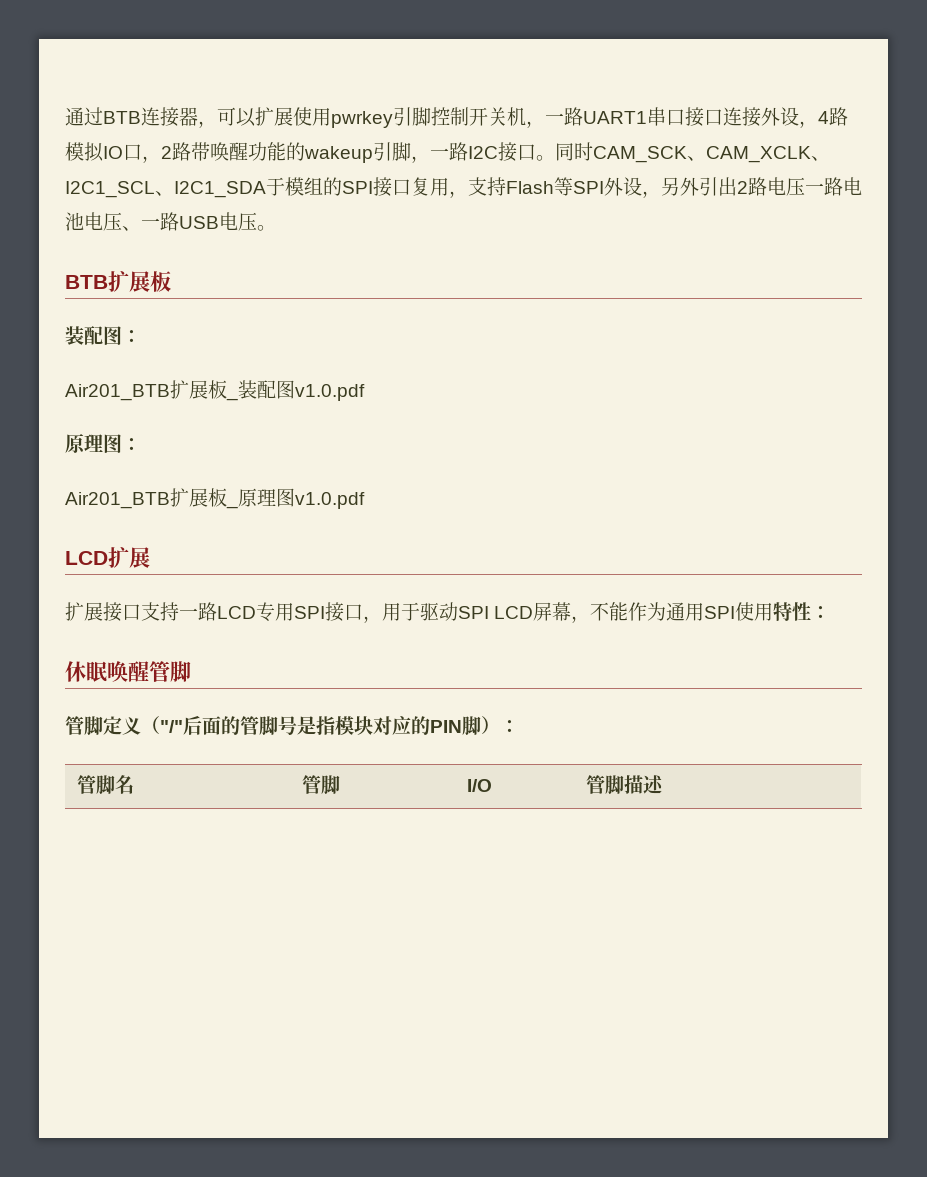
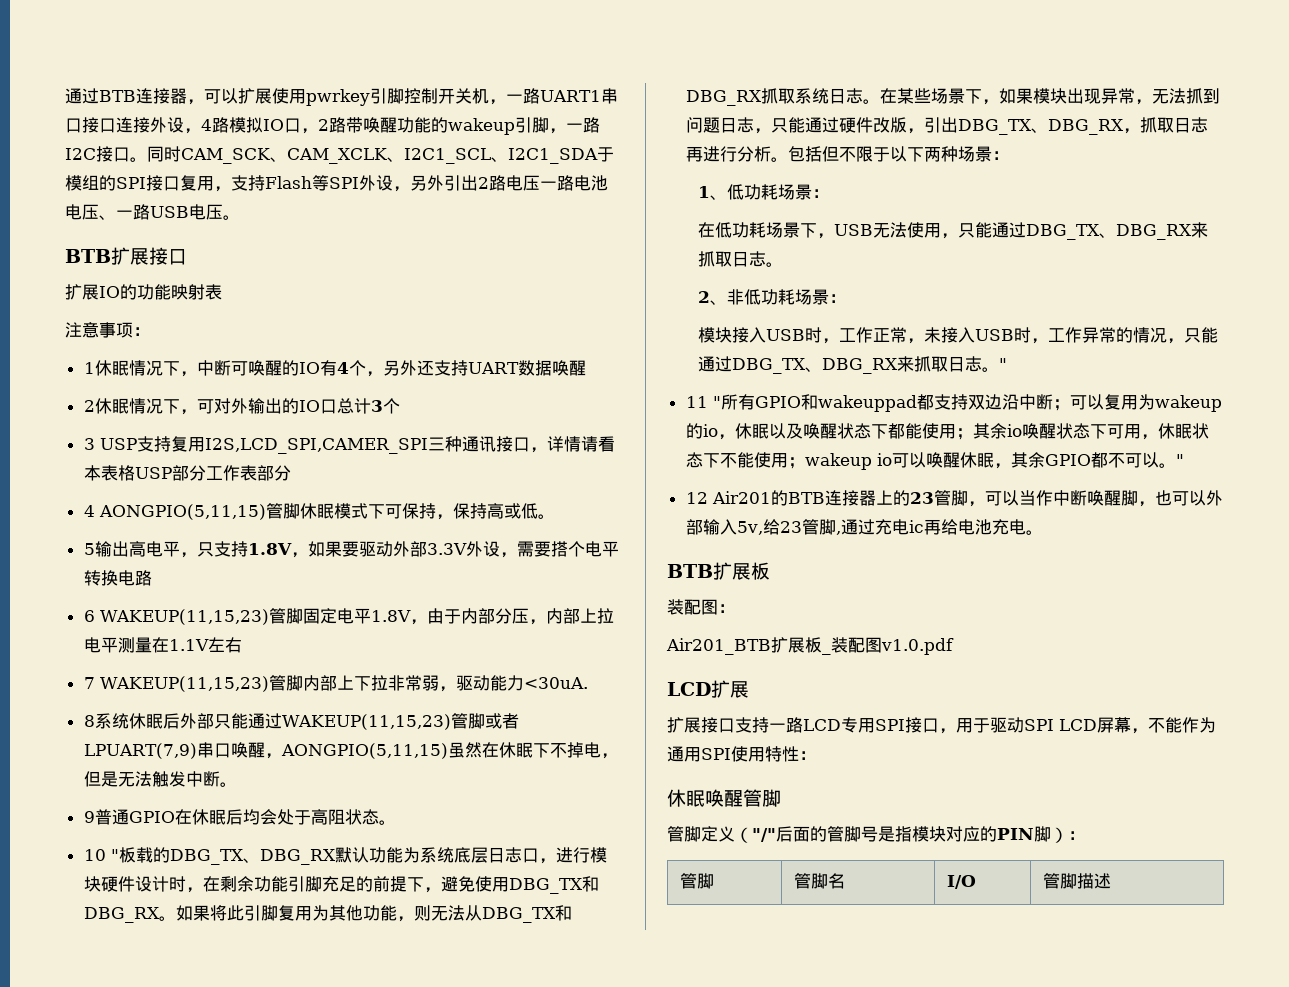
+ BTB扩展接口
+ 扩展IO的功能映射表
+ 注意事项：
+ 1休眠情况下，中断可唤醒的IO有4个，另外还支持UART数据唤醒
+ 2休眠情况下，可对外输出的IO口总计3个
+ 3 USP支持复用I2S,LCD_SPI,CAMER_SPI三种通讯接口，详情请看本表格USP部分工作表部分
+ 4 AONGPIO(5,11,15)管脚休眠模式下可保持，保持高或低。
+ 5输出高电平，只支持1.8V，如果要驱动外部3.3V外设，需要搭个电平转换电路
+ 6 WAKEUP(11,15,23)管脚固定电平1.8V，由于内部分压，内部上拉电平测量在1.1V左右
+ 7 WAKEUP(11,15,23)管脚内部上下拉非常弱，驱动能力<30uA.
+ 8系统休眠后外部只能通过WAKEUP(11,15,23)管脚或者LPUART(7,9)串口唤醒，AONGPIO(5,11,15)虽然在休眠下不掉电，但是无法触发中断。
+ 9普通GPIO在休眠后均会处于高阻状态。
+ 10 "板载的DBG_TX、DBG_RX默认功能为系统底层日志口，进行模块硬件设计时，在剩余功能引脚充足的前提下，避免使用DBG_TX和DBG_RX。如果将此引脚复用为其他功能，则无法从DBG_TX和DBG_RX抓取系统日志。在某些场景下，如果模块出现异常，无法抓到问题日志，只能通过硬件改版，引出DBG_TX、DBG_RX，抓取日志再进行分析。包括但不限于以下两种场景：
+ 1、低功耗场景：
+ 在低功耗场景下，USB无法使用，只能通过DBG_TX、DBG_RX来抓取日志。
+ 2、非低功耗场景：
+ 模块接入USB时，工作正常，未接入USB时，工作异常的情况，只能通过DBG_TX、DBG_RX来抓取日志。"
+ 11 "所有GPIO和wakeuppad都支持双边沿中断；可以复用为wakeup的io，休眠以及唤醒状态下都能使用；其余io唤醒状态下可用，休眠状态下不能使用；wakeup io可以唤醒休眠，其余GPIO都不可以。"
+ 12 Air201的BTB连接器上的23管脚，可以当作中断唤醒脚，也可以外部输入5v,给23管脚,通过充电ic再给电池充电。
- 原理图：
- Air201_BTB扩展板_原理图v1.0.pdf
- 管脚名 | 管脚 | I/O | 管脚描述
+ 管脚 | 管脚名 | I/O | 管脚描述

